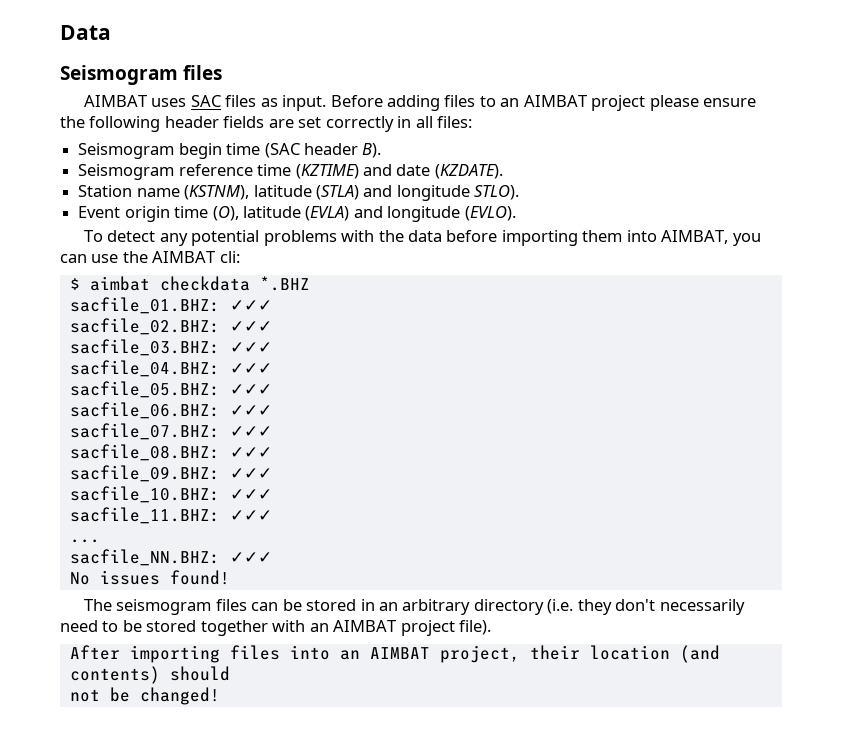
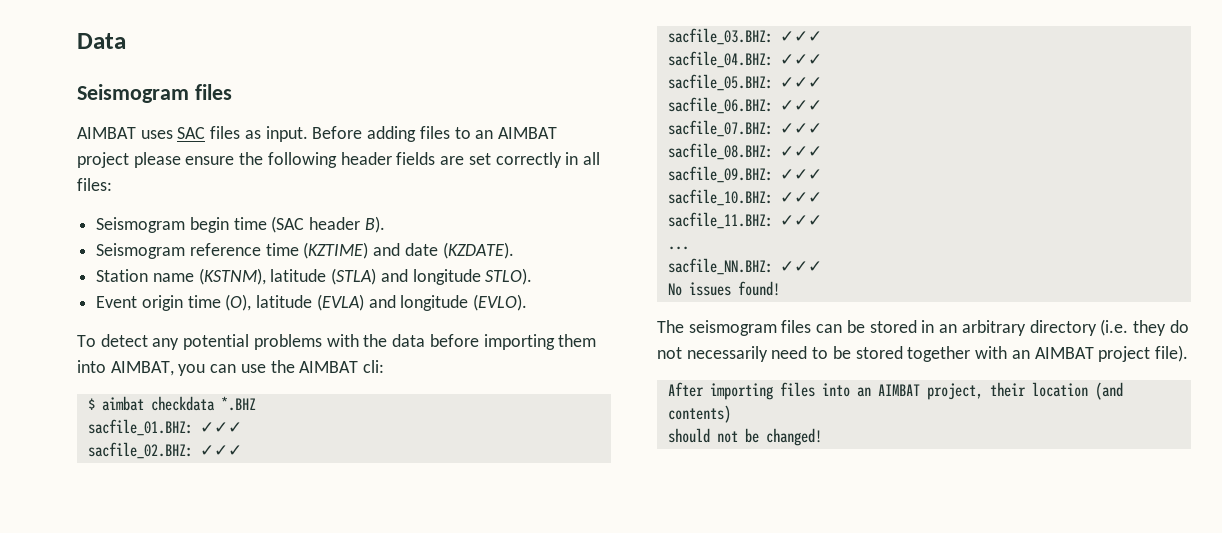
- The seismogram files can be stored in an arbitrary directory (i.e. they don't necessarily need to be stored together with an AIMBAT project file).
+ The seismogram files can be stored in an arbitrary directory (i.e. they do not necessarily need to be stored together with an AIMBAT project file).
- After importing files into an AIMBAT project, their location (and contents) should
- not be changed!
+ After importing files into an AIMBAT project, their location (and contents)
+ should not be changed!

